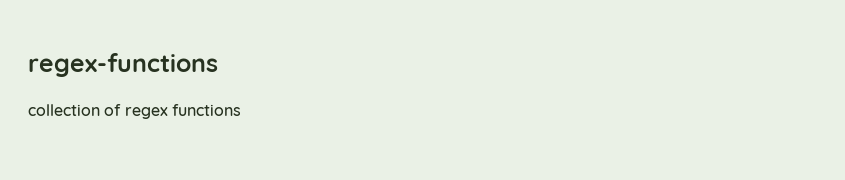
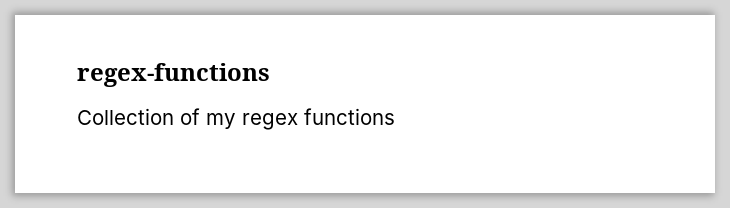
- collection of regex functions
+ Collection of my regex functions

